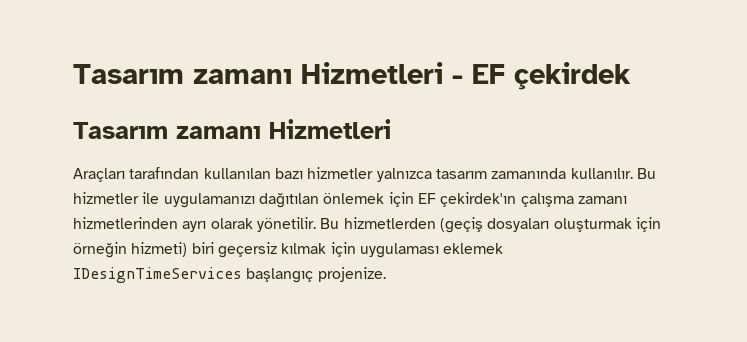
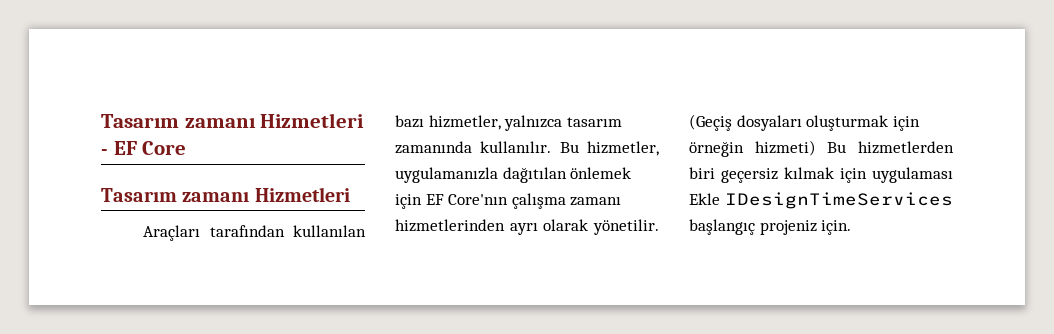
- Tasarım zamanı Hizmetleri - EF çekirdek
+ Tasarım zamanı Hizmetleri - EF Core
- Araçları tarafından kullanılan bazı hizmetler yalnızca tasarım zamanında kullanılır.
+ Araçları tarafından kullanılan bazı hizmetler, yalnızca tasarım zamanında kullanılır.
- Bu hizmetler ile uygulamanızı dağıtılan önlemek için EF çekirdek'ın çalışma zamanı hizmetlerinden ayrı olarak yönetilir.
+ Bu hizmetler, uygulamanızla dağıtılan önlemek için EF Core'nın çalışma zamanı hizmetlerinden ayrı olarak yönetilir.
- Bu hizmetlerden (geçiş dosyaları oluşturmak için örneğin hizmeti) biri geçersiz kılmak için uygulaması eklemek IDesignTimeServices başlangıç projenize.
+ (Geçiş dosyaları oluşturmak için örneğin hizmeti) Bu hizmetlerden biri geçersiz kılmak için uygulaması Ekle IDesignTimeServices başlangıç projeniz için.

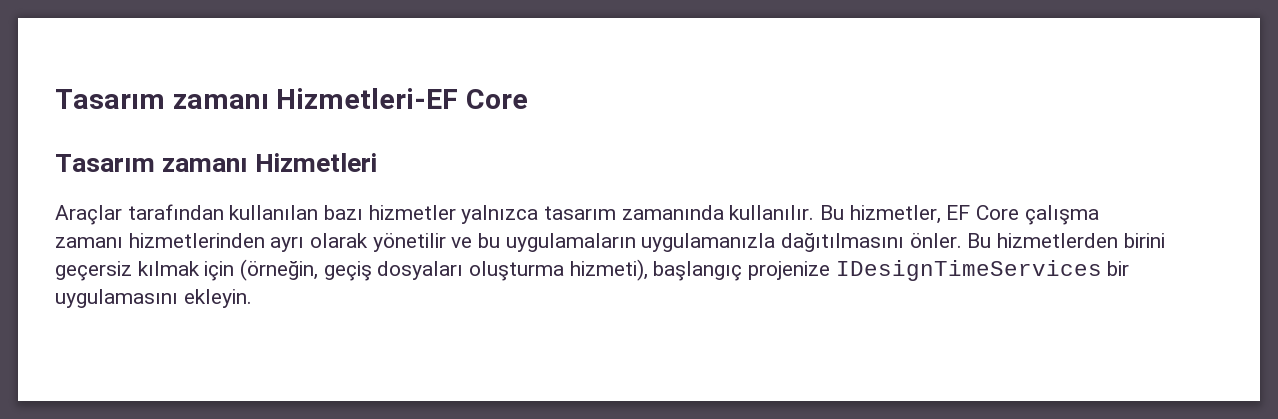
- Tasarım zamanı Hizmetleri - EF Core
+ Tasarım zamanı Hizmetleri-EF Core
- Araçları tarafından kullanılan bazı hizmetler, yalnızca tasarım zamanında kullanılır.
+ Araçlar tarafından kullanılan bazı hizmetler yalnızca tasarım zamanında kullanılır.
- Bu hizmetler, uygulamanızla dağıtılan önlemek için EF Core'nın çalışma zamanı hizmetlerinden ayrı olarak yönetilir. (Geçiş dosyaları oluşturmak için örneğin hizmeti) Bu hizmetlerden biri geçersiz kılmak için uygulaması Ekle IDesignTimeServices başlangıç projeniz için.
+ Bu hizmetler, EF Core çalışma zamanı hizmetlerinden ayrı olarak yönetilir ve bu uygulamaların uygulamanızla dağıtılmasını önler. Bu hizmetlerden birini geçersiz kılmak için (örneğin, geçiş dosyaları oluşturma hizmeti), başlangıç projenize IDesignTimeServices bir uygulamasını ekleyin.

